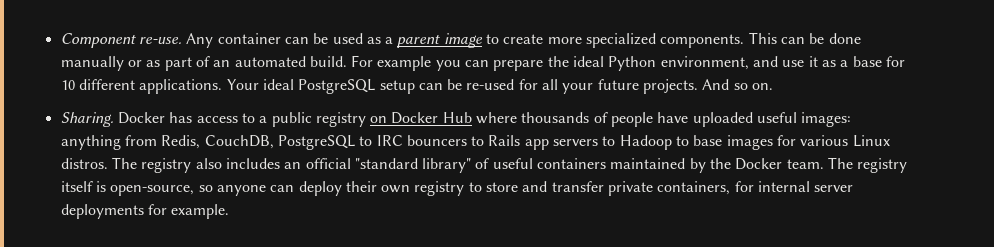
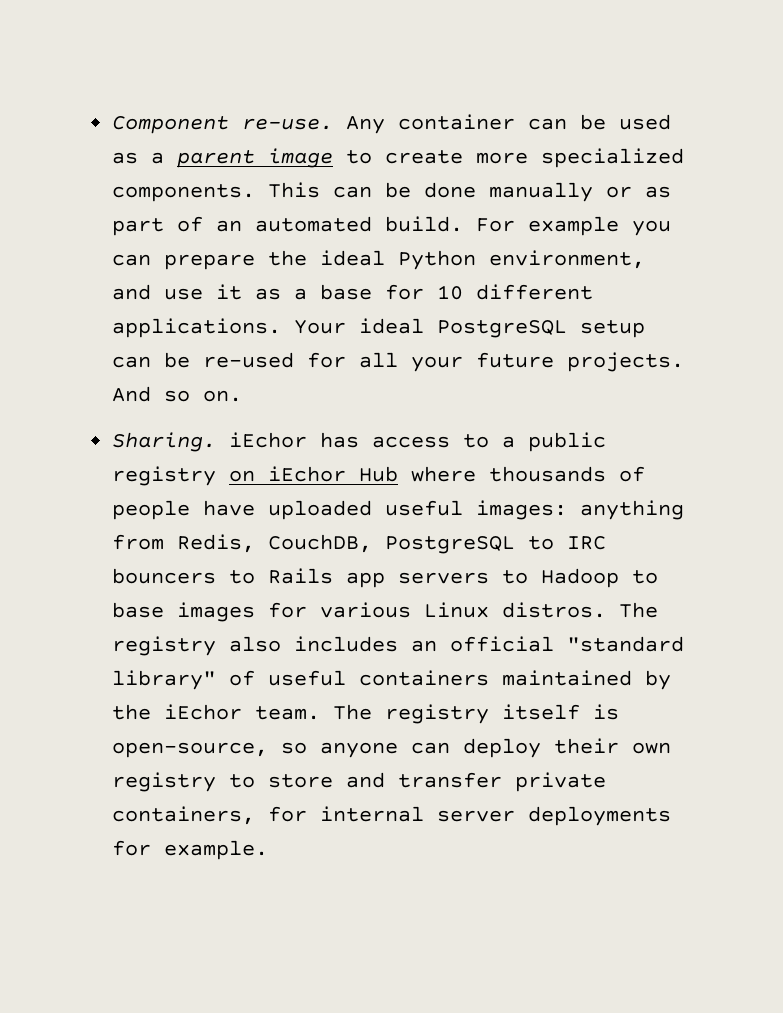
- Sharing. Docker has access to a public registry on Docker Hub where thousands of people have uploaded useful images: anything from Redis, CouchDB, PostgreSQL to IRC bouncers to Rails app servers to Hadoop to base images for various Linux distros.
+ Sharing. iEchor has access to a public registry on iEchor Hub where thousands of people have uploaded useful images: anything from Redis, CouchDB, PostgreSQL to IRC bouncers to Rails app servers to Hadoop to base images for various Linux distros.
- The registry also includes an official "standard library" of useful containers maintained by the Docker team.
+ The registry also includes an official "standard library" of useful containers maintained by the iEchor team.

